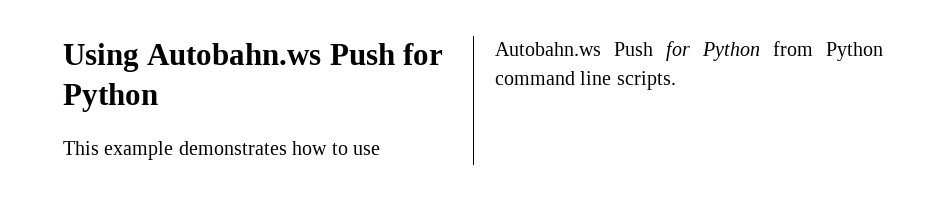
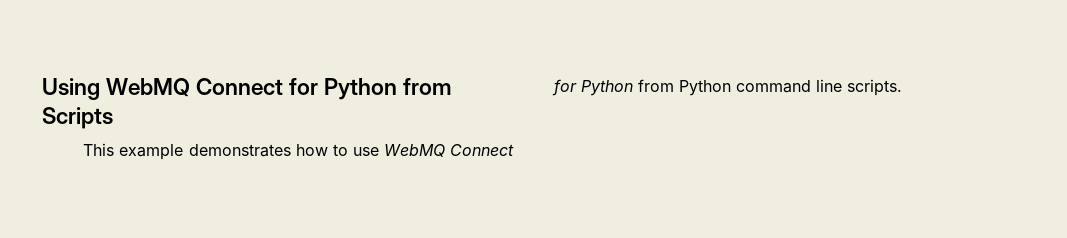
- Using Autobahn.ws Push for Python
+ Using WebMQ Connect for Python from Scripts
- This example demonstrates how to use Autobahn.ws Push for Python from Python command line scripts.
+ This example demonstrates how to use WebMQ Connect for Python from Python command line scripts.

